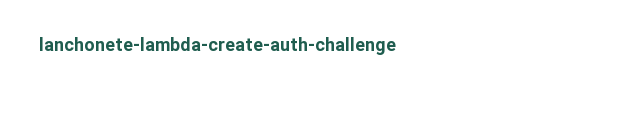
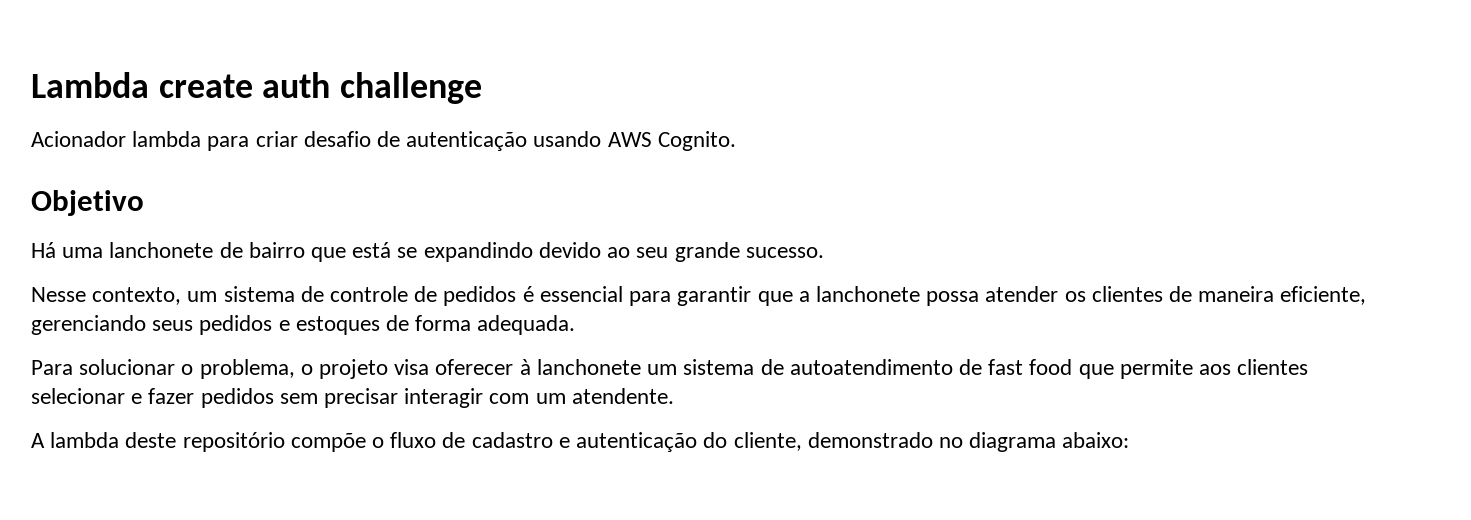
- lanchonete-lambda-create-auth-challenge
+ Lambda create auth challenge
+ Acionador lambda para criar desafio de autenticação usando AWS Cognito.
+ Objetivo
+ Há uma lanchonete de bairro que está se expandindo devido ao seu grande sucesso.
+ Nesse contexto, um sistema de controle de pedidos é essencial para garantir que a lanchonete possa atender os clientes de maneira eficiente, gerenciando seus pedidos e estoques de forma adequada.
+ Para solucionar o problema, o projeto visa oferecer à lanchonete um sistema de autoatendimento de fast food que permite aos clientes selecionar e fazer pedidos sem precisar interagir com um atendente.
+ A lambda deste repositório compõe o fluxo de cadastro e autenticação do cliente, demonstrado no diagrama abaixo:

